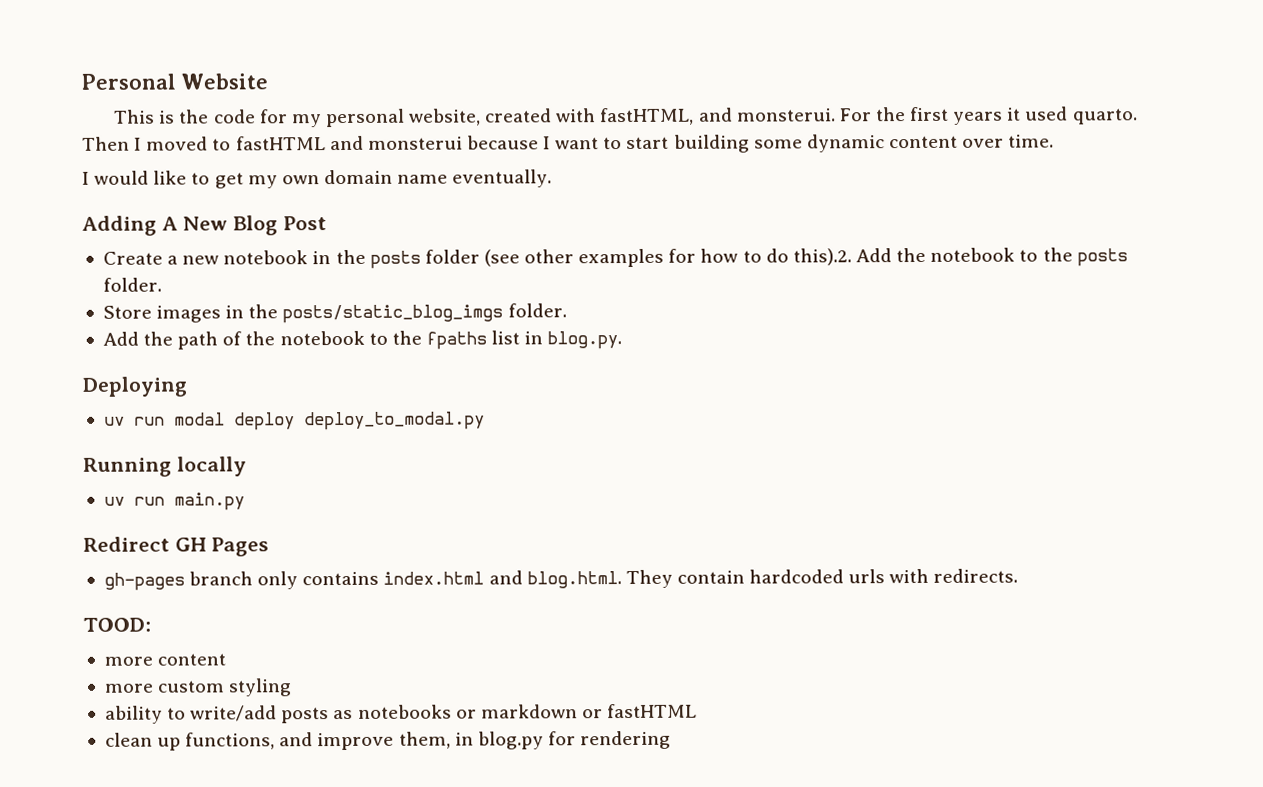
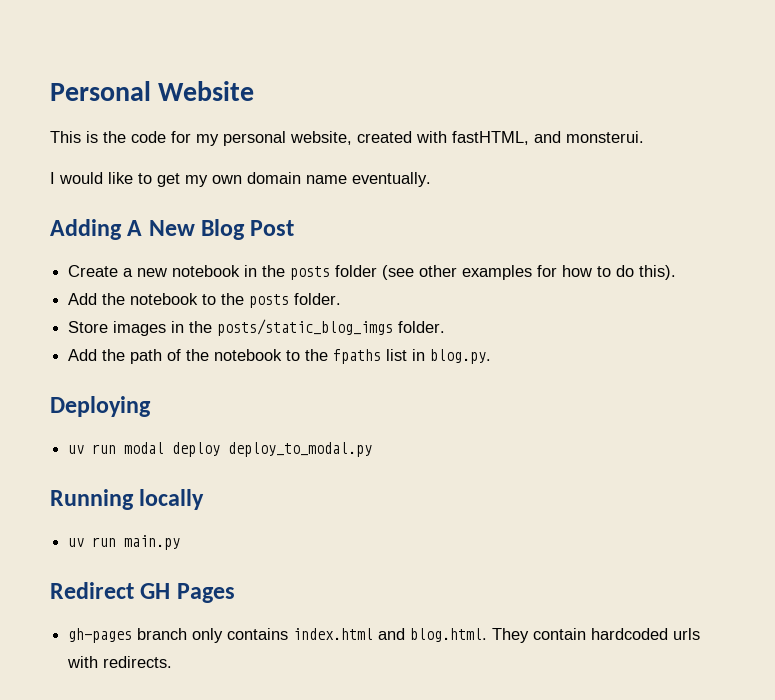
- For the first years it used quarto. Then I moved to fastHTML and monsterui because I want to start building some dynamic content over time.
- Create a new notebook in the posts folder (see other examples for how to do this).2. Add the notebook to the posts folder.
+ Create a new notebook in the posts folder (see other examples for how to do this).
+ Add the notebook to the posts folder.
- TOOD:
- more content
- more custom styling
- ability to write/add posts as notebooks or markdown or fastHTML
- clean up functions, and improve them, in blog.py for rendering

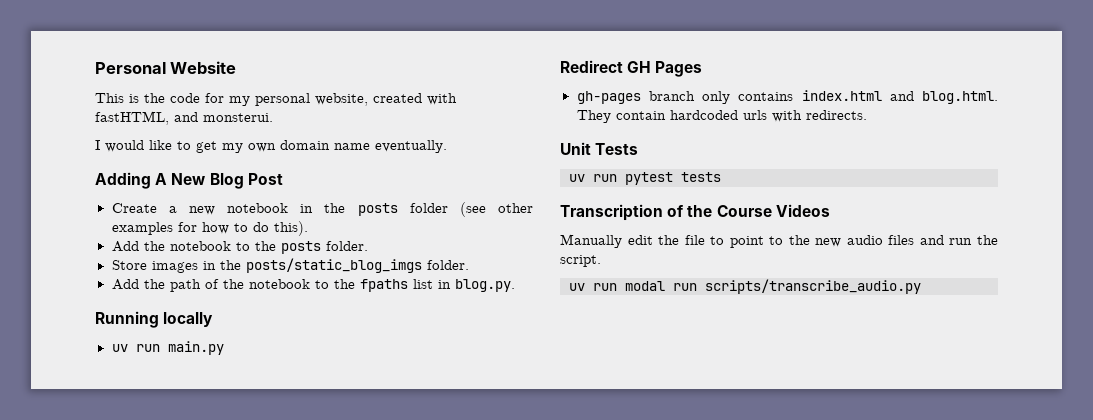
- Deploying
- uv run modal deploy deploy_to_modal.py
+ Unit Tests
+ uv run pytest tests
+ Transcription of the Course Videos
+ Manually edit the file to point to the new audio files and run the script.
+ uv run modal run scripts/transcribe_audio.py

